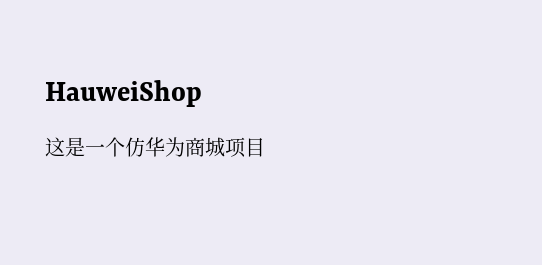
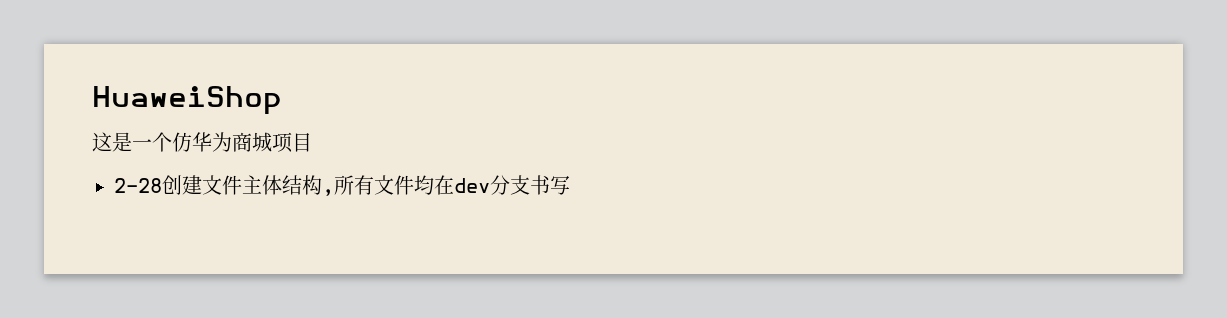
- HauweiShop
+ HuaweiShop
+ 2-28创建文件主体结构,所有文件均在dev分支书写

